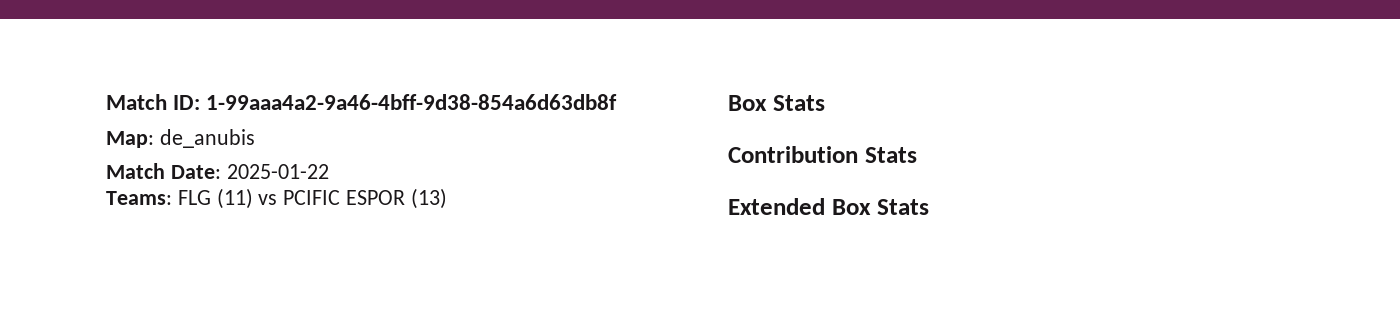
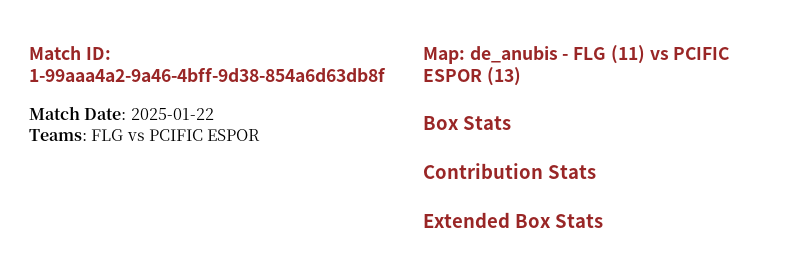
- Map: de_anubis
- Teams: FLG (11) vs PCIFIC ESPOR (13)
+ Teams: FLG vs PCIFIC ESPOR
+ Map: de_anubis - FLG (11) vs PCIFIC ESPOR (13)

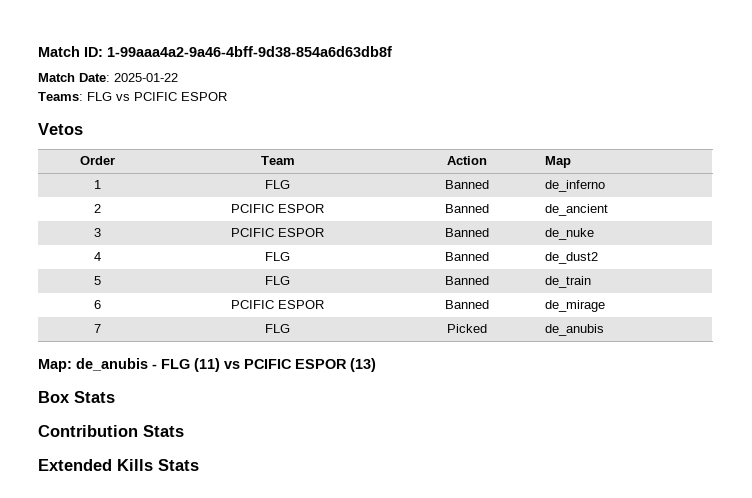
+ Vetos
+ Order | Team | Action | Map
+ 1 | FLG | Banned | de_inferno
+ 2 | PCIFIC ESPOR | Banned | de_ancient
+ 3 | PCIFIC ESPOR | Banned | de_nuke
+ 4 | FLG | Banned | de_dust2
+ 5 | FLG | Banned | de_train
+ 6 | PCIFIC ESPOR | Banned | de_mirage
+ 7 | FLG | Picked | de_anubis
- Extended Box Stats
+ Extended Kills Stats

